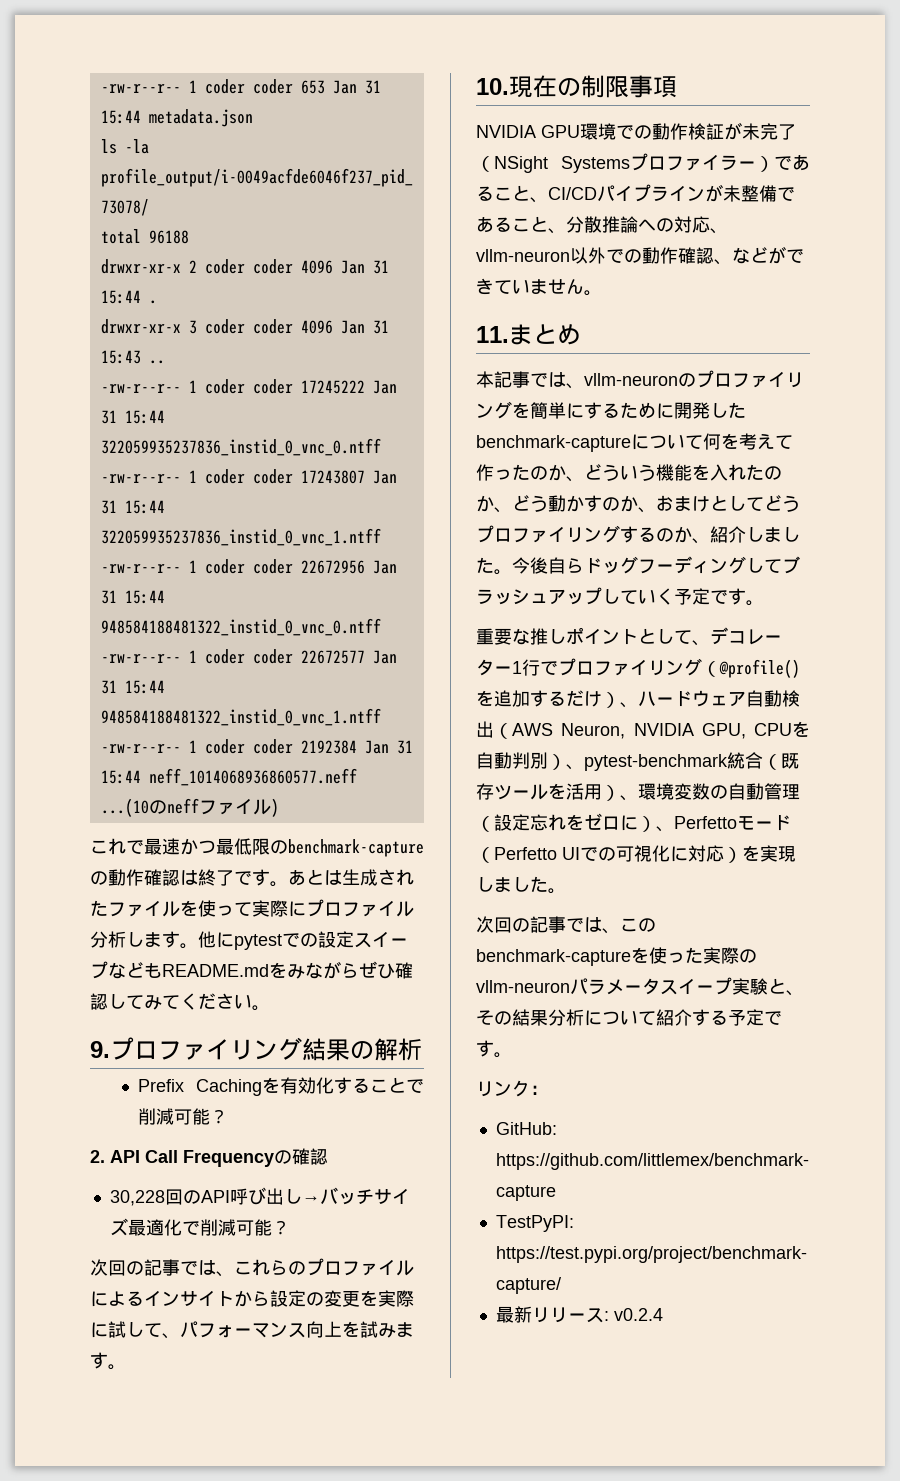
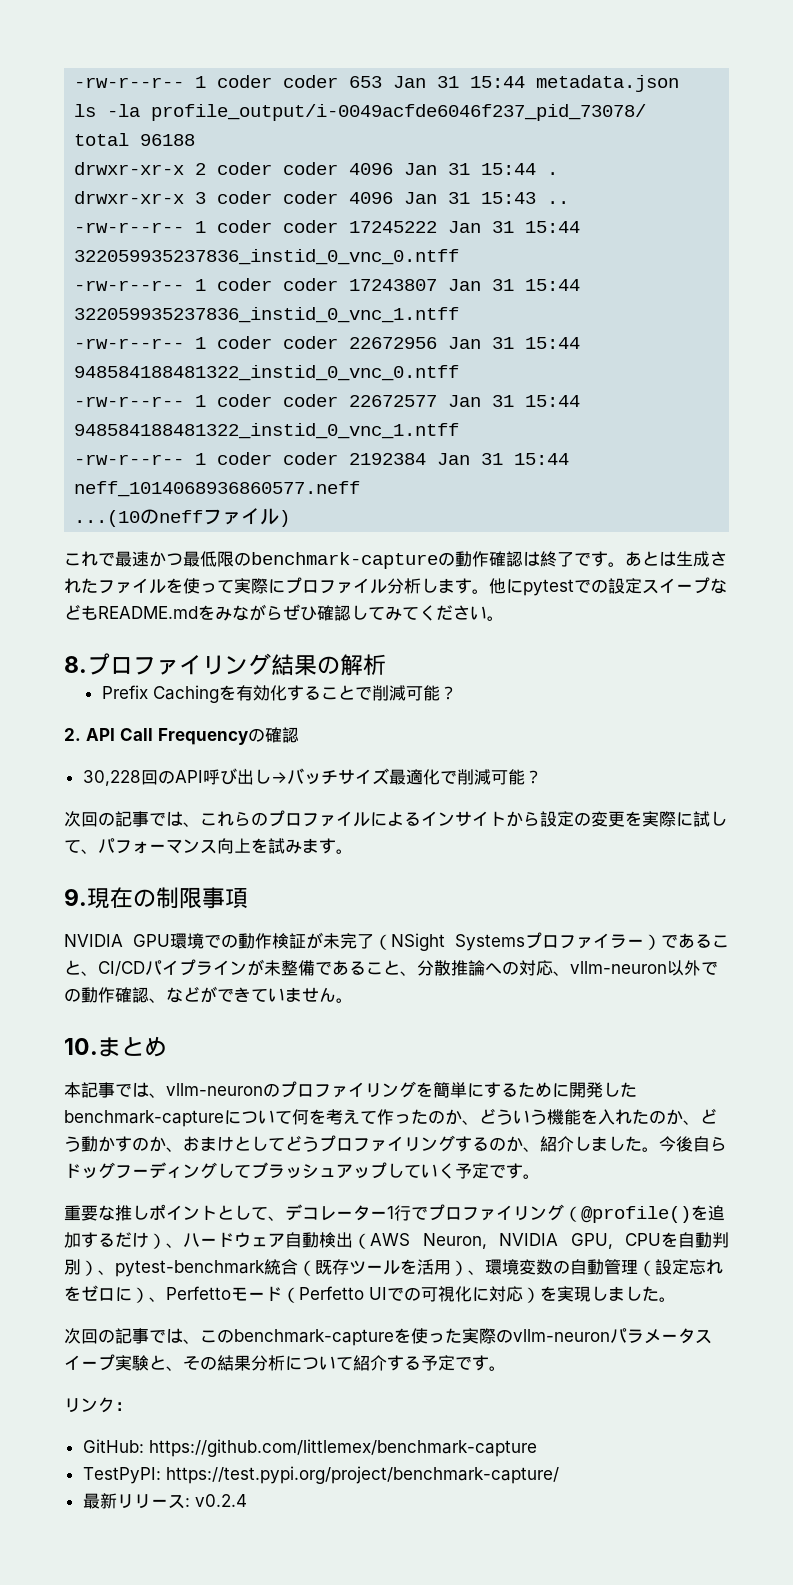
- 9.プロファイリング結果の解析
+ 8.プロファイリング結果の解析
- 10.現在の制限事項
+ 9.現在の制限事項
- 11.まとめ
+ 10.まとめ

